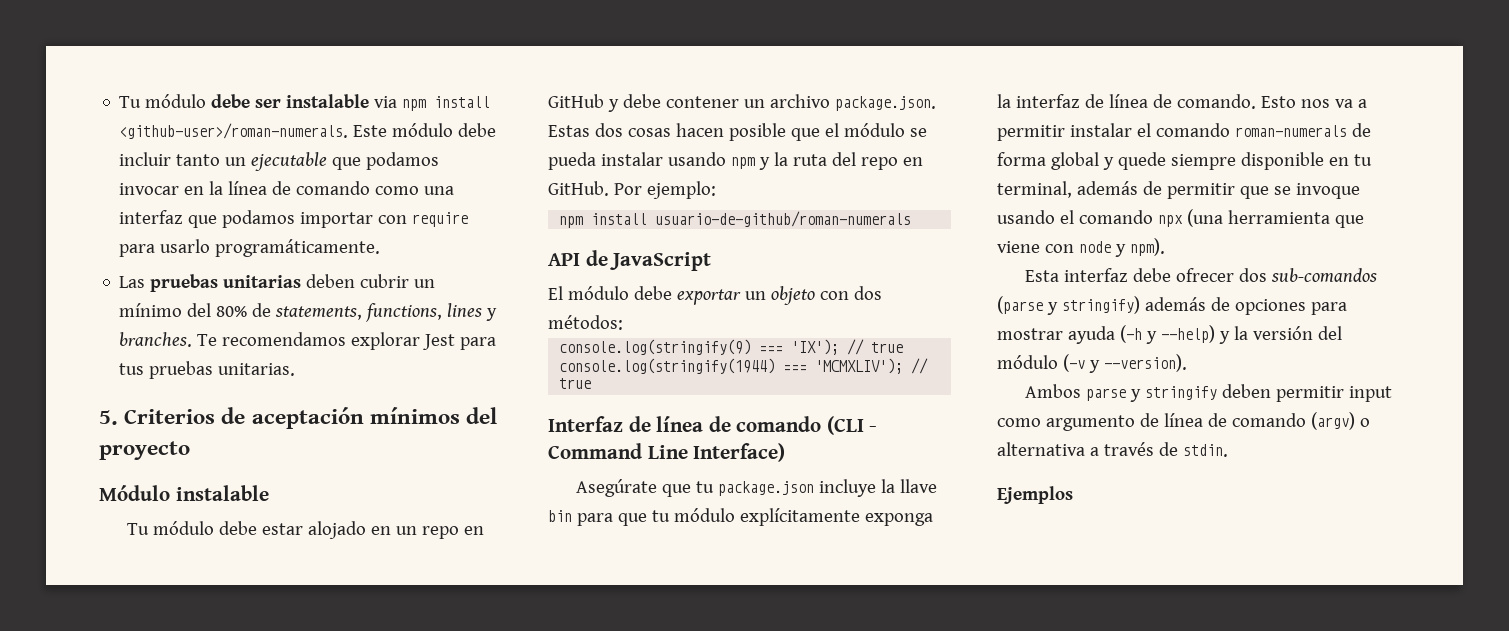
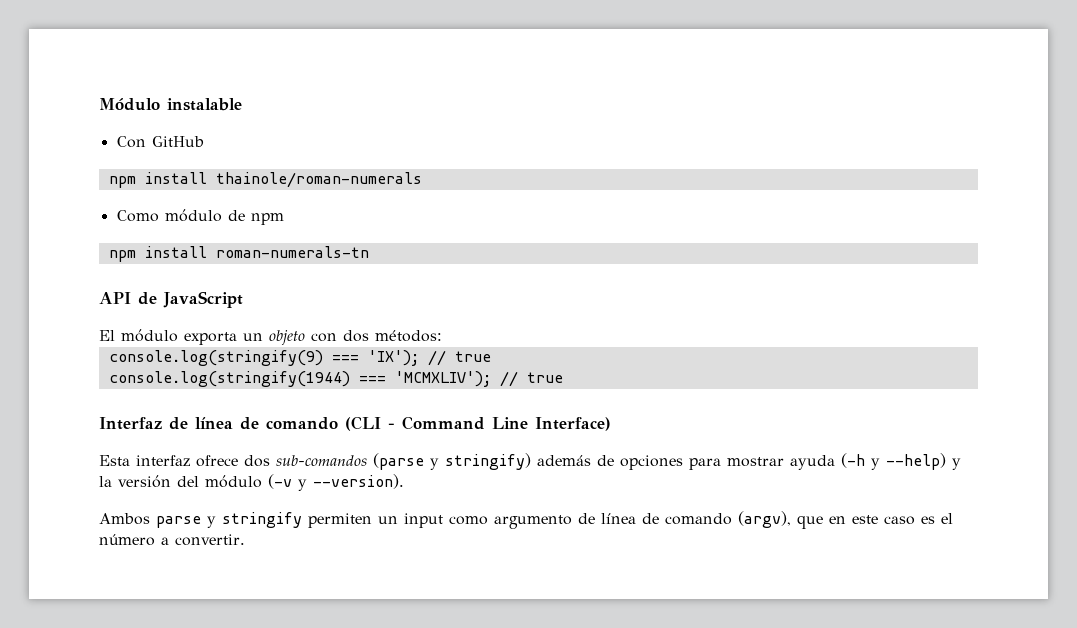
- Tu módulo debe ser instalable via npm install <github-user>/roman-numerals. Este módulo debe incluir tanto un ejecutable que podamos invocar en la línea de comando como una interfaz que podamos importar con require para usarlo programáticamente.
- Las pruebas unitarias deben cubrir un mínimo del 80% de statements, functions, lines y branches. Te recomendamos explorar Jest para tus pruebas unitarias.
- 5. Criterios de aceptación mínimos del proyecto
  Módulo instalable
- Tu módulo debe estar alojado en un repo en GitHub y debe contener un archivo package.json. Estas dos cosas hacen posible que el módulo se pueda instalar usando npm y la ruta del repo en GitHub. Por ejemplo:
- npm install usuario-de-github/roman-numerals
+ Con GitHub
+ npm install thainole/roman-numerals
+ Como módulo de npm
+ npm install roman-numerals-tn
- El módulo debe exportar un objeto con dos métodos:
+ El módulo exporta un objeto con dos métodos:
- Asegúrate que tu package.json incluye la llave bin para que tu módulo explícitamente exponga la interfaz de línea de comando. Esto nos va a permitir instalar el comando roman-numerals de forma global y quede siempre disponible en tu terminal, además de permitir que se invoque usando el comando npx (una herramienta que viene con node y npm).
- Esta interfaz debe ofrecer dos sub-comandos (parse y stringify) además de opciones para mostrar ayuda (-h y --help) y la versión del módulo (-v y --version).
+ Esta interfaz ofrece dos sub-comandos (parse y stringify) además de opciones para mostrar ayuda (-h y --help) y la versión del módulo (-v y --version).
- Ambos parse y stringify deben permitir input como argumento de línea de comando (argv) o alternativa a través de stdin.
- Ejemplos
+ Ambos parse y stringify permiten un input como argumento de línea de comando (argv), que en este caso es el número a convertir.

